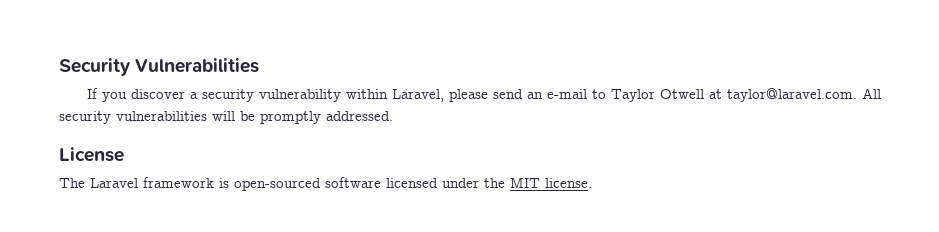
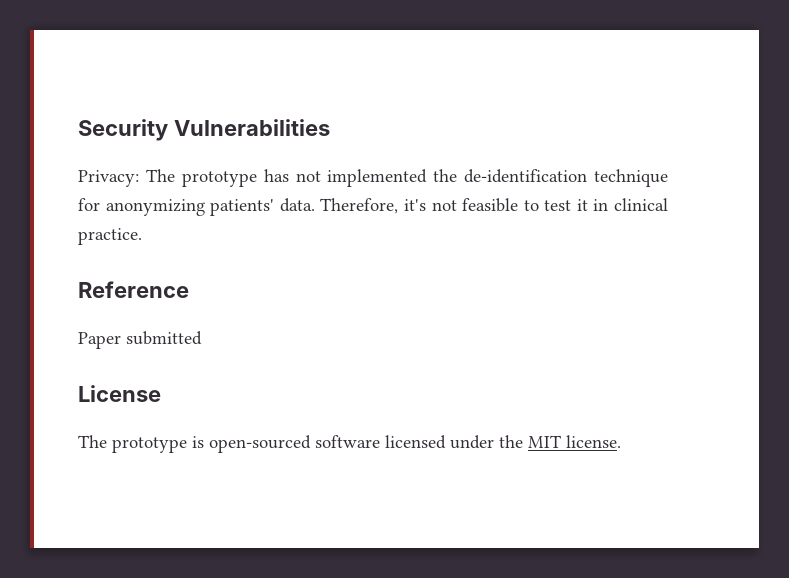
- If you discover a security vulnerability within Laravel, please send an e-mail to Taylor Otwell at taylor@laravel.com. All security vulnerabilities will be promptly addressed.
+ Privacy: The prototype has not implemented the de-identification technique for anonymizing patients' data. Therefore, it's not feasible to test it in clinical practice.
+ Reference
+ Paper submitted
- The Laravel framework is open-sourced software licensed under the MIT license.
+ The prototype is open-sourced software licensed under the MIT license.

